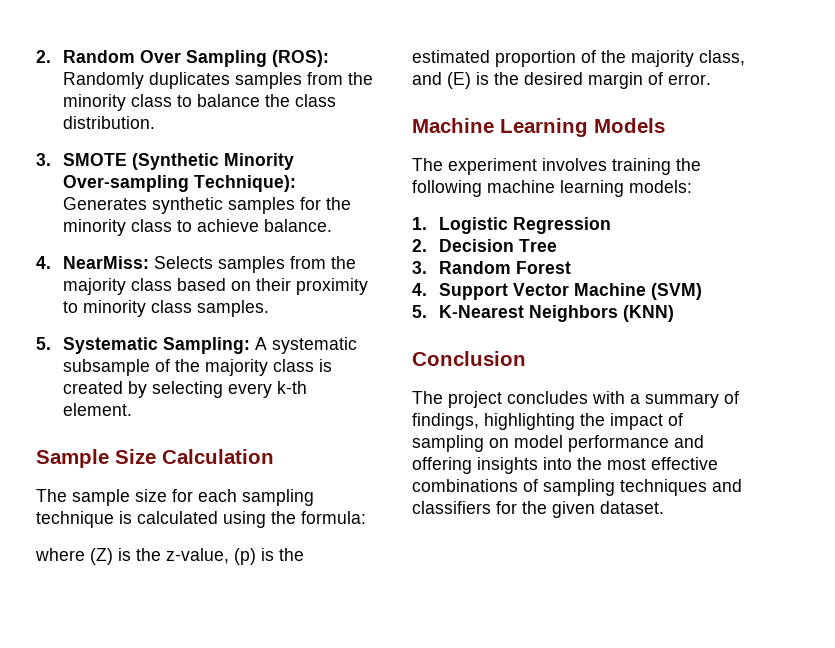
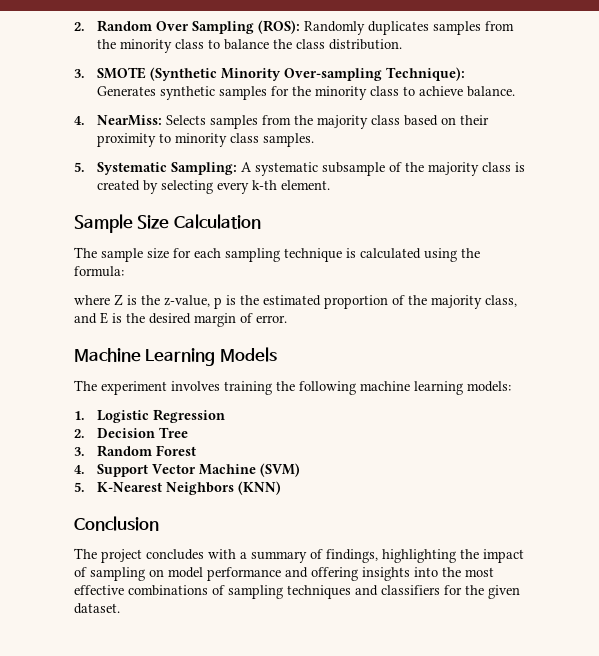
- where (Z) is the z-value, (p) is the estimated proportion of the majority class, and (E) is the desired margin of error.
+ where Z is the z-value, p is the estimated proportion of the majority class, and E is the desired margin of error.

